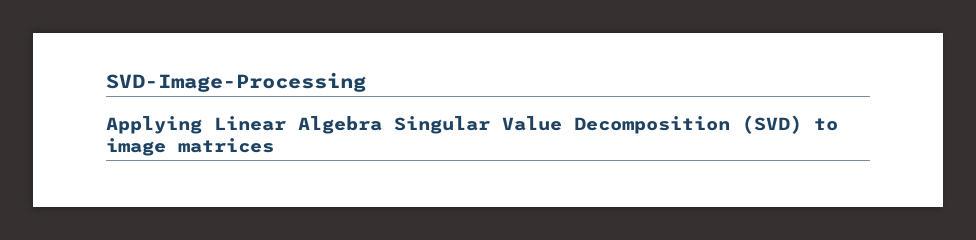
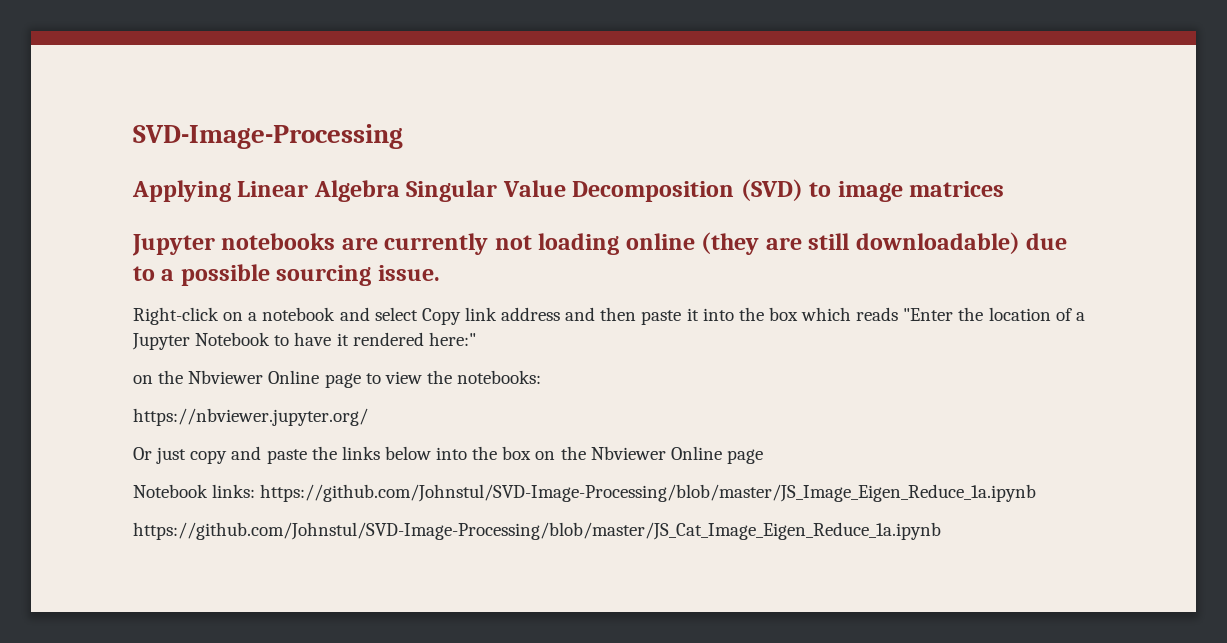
+ Jupyter notebooks are currently not loading online (they are still downloadable) due to a possible sourcing issue.
+ Right-click on a notebook and select Copy link address and then paste it into the box which reads "Enter the location of a Jupyter Notebook to have it rendered here:"
+ on the Nbviewer Online page to view the notebooks:
+ https://nbviewer.jupyter.org/
+ Or just copy and paste the links below into the box on the Nbviewer Online page
+ Notebook links: https://github.com/Johnstul/SVD-Image-Processing/blob/master/JS_Image_Eigen_Reduce_1a.ipynb
+ https://github.com/Johnstul/SVD-Image-Processing/blob/master/JS_Cat_Image_Eigen_Reduce_1a.ipynb

